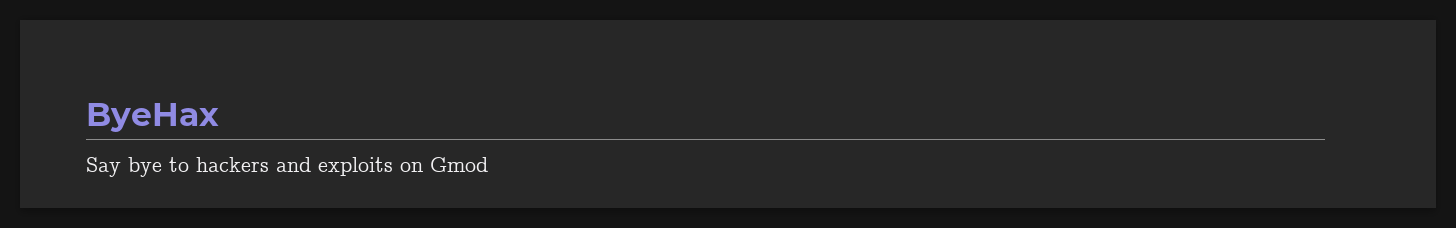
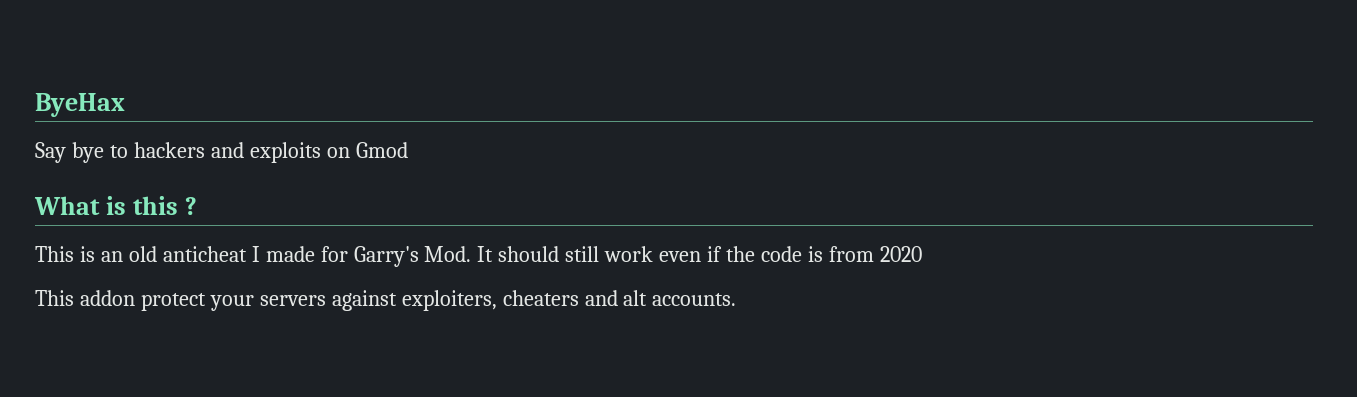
+ What is this ?
+ This is an old anticheat I made for Garry's Mod. It should still work even if the code is from 2020
+ This addon protect your servers against exploiters, cheaters and alt accounts.

